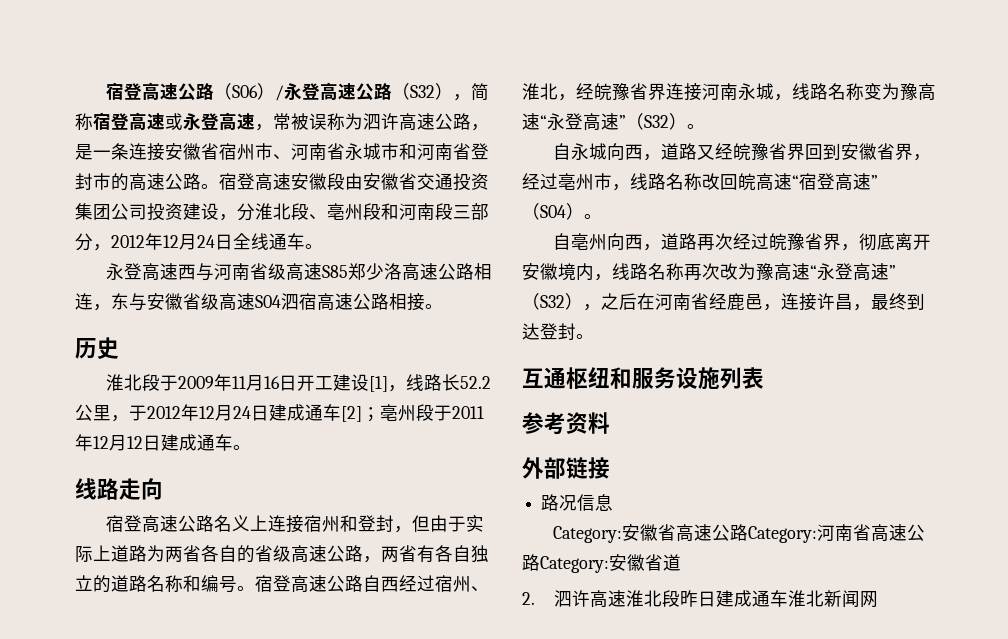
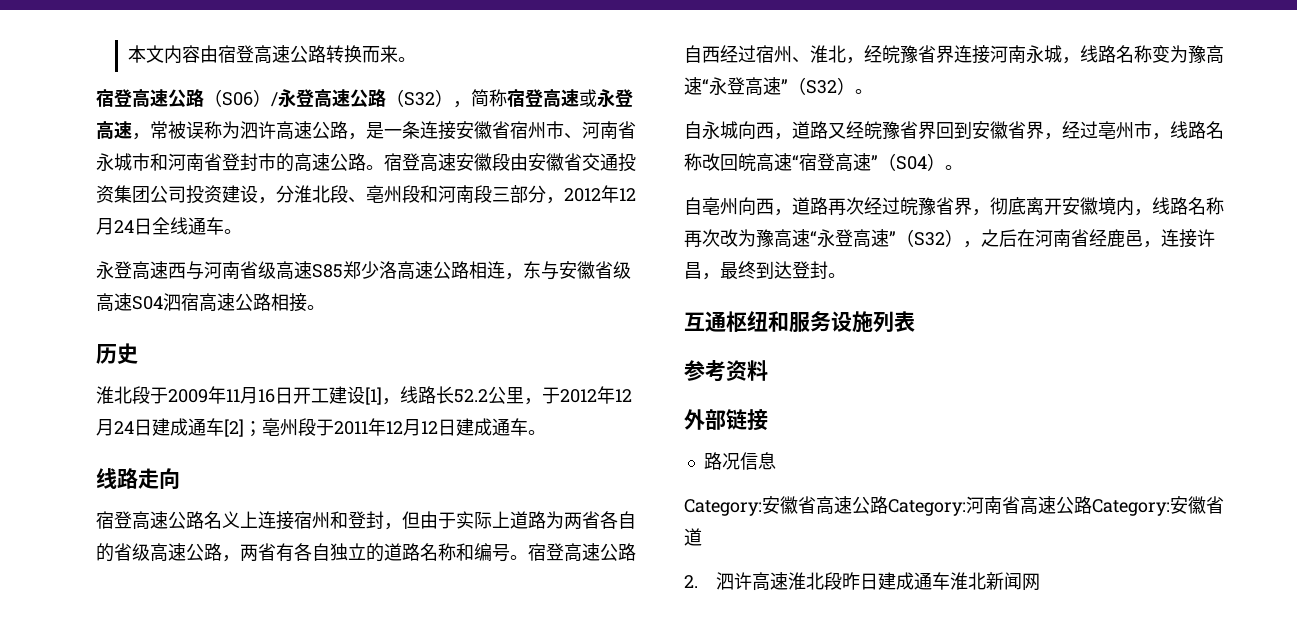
+ 本文内容由宿登高速公路转换而来。

